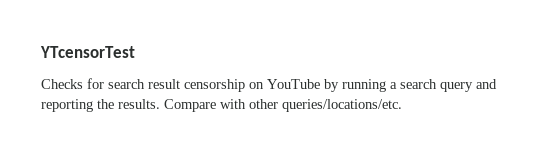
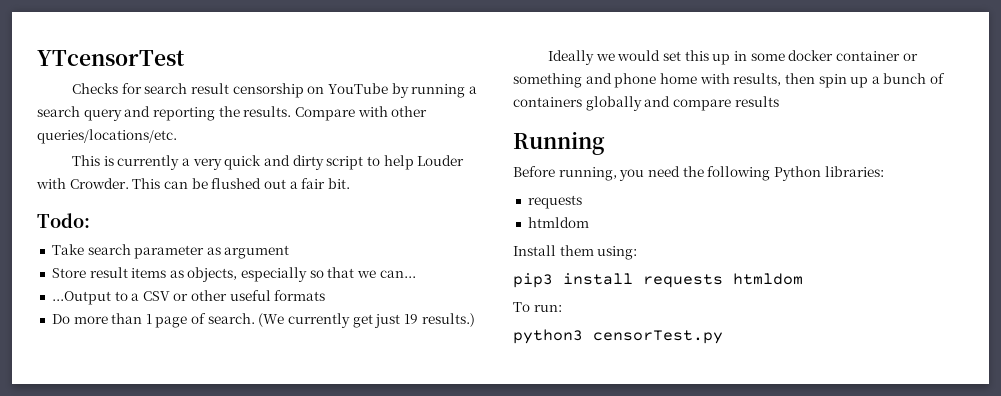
+ This is currently a very quick and dirty script to help Louder with Crowder. This can be flushed out a fair bit.
+ Todo:
+ Take search parameter as argument
+ Store result items as objects, especially so that we can...
+ ...Output to a CSV or other useful formats
+ Do more than 1 page of search. (We currently get just 19 results.)
+ Ideally we would set this up in some docker container or something and phone home with results, then spin up a bunch of containers globally and compare results
+ Running
+ Before running, you need the following Python libraries:
+ requests
+ htmldom
+ Install them using:
+ pip3 install requests htmldom
+ To run:
+ python3 censorTest.py

